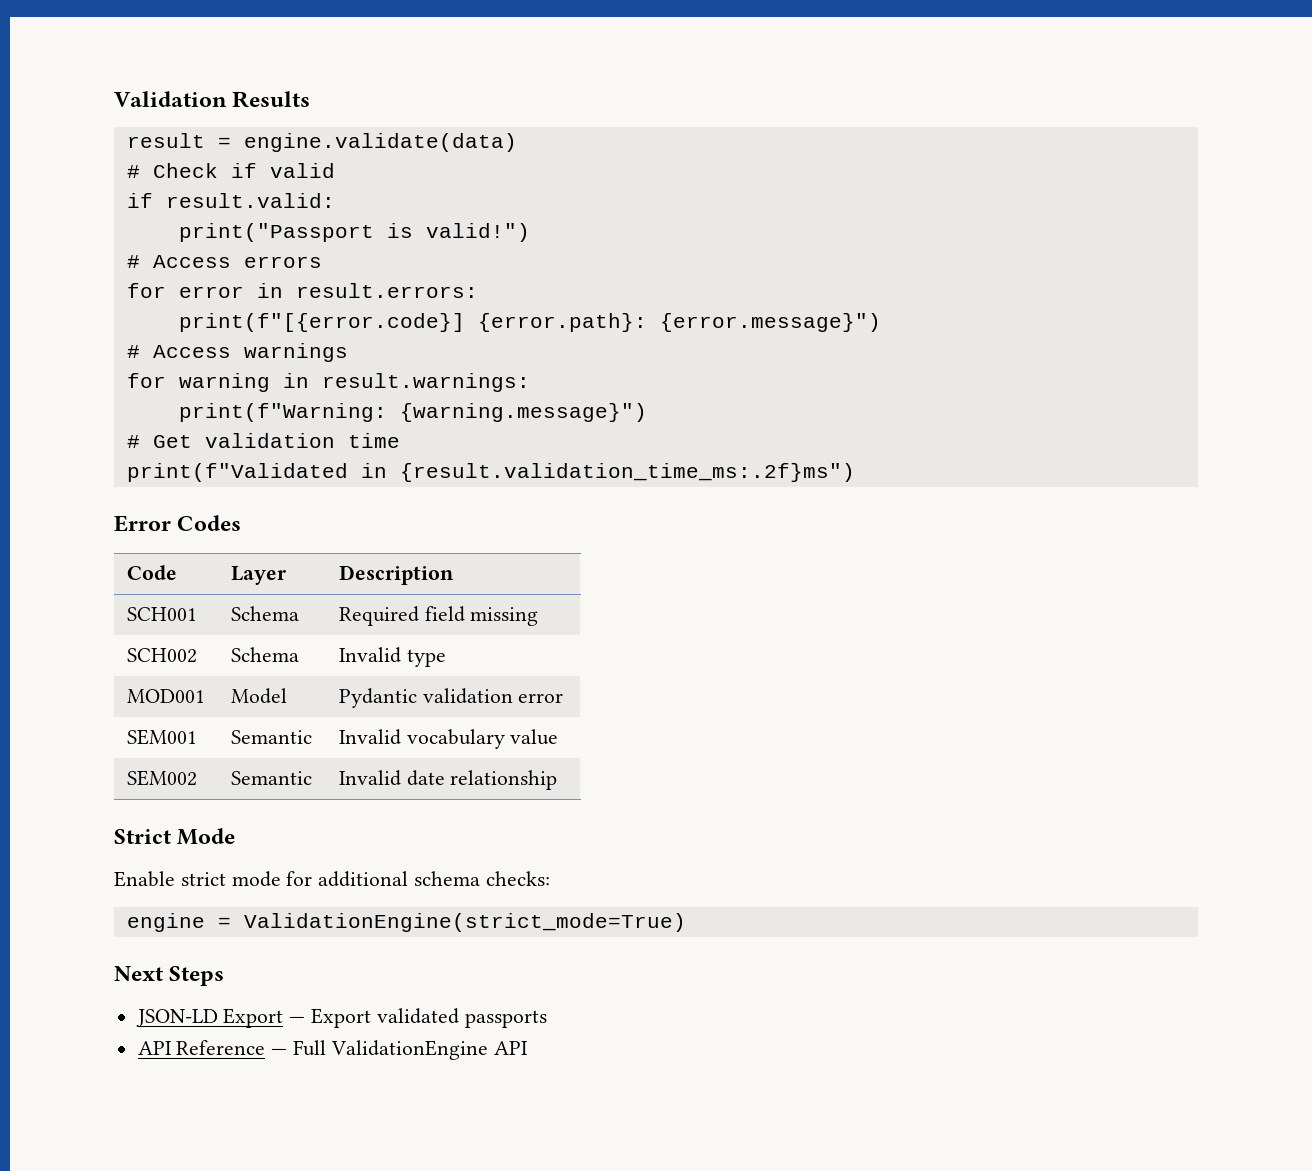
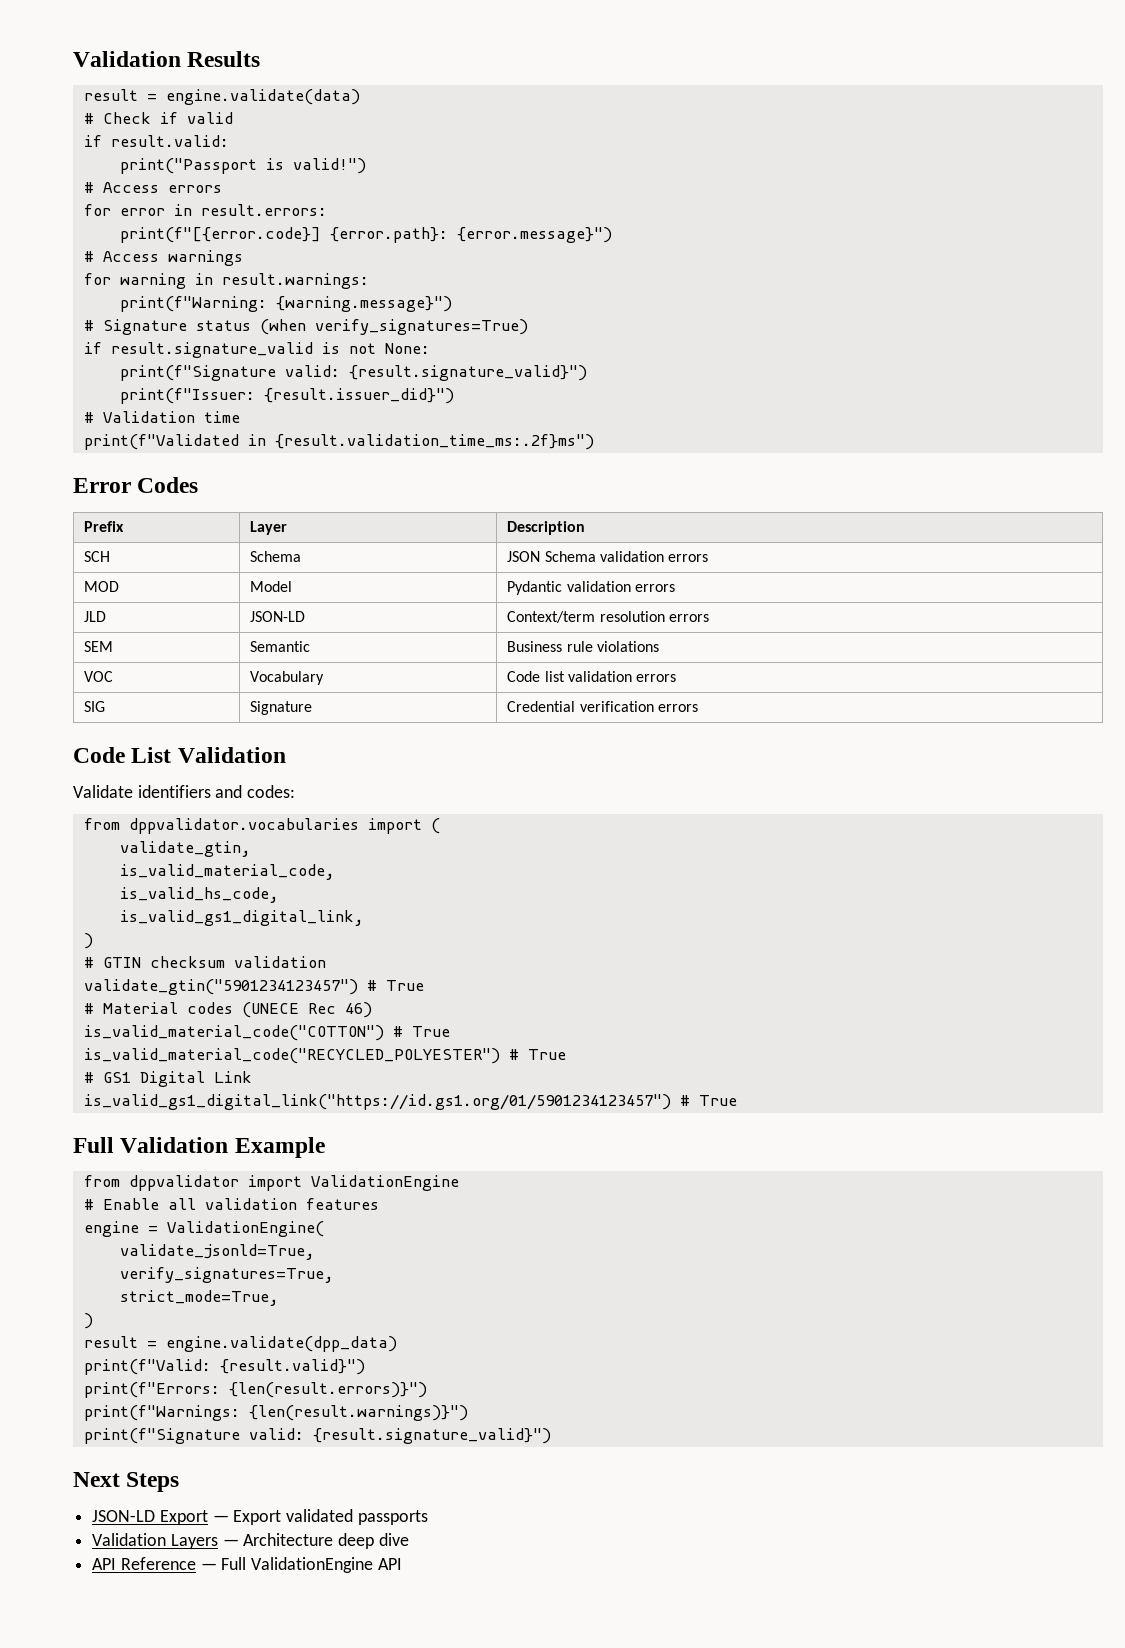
- # Get validation time
+ # Signature status (when verify_signatures=True)
+ if result.signature_valid is not None:
+ print(f"Signature valid: {result.signature_valid}")
+ print(f"Issuer: {result.issuer_did}")
+ # Validation time
- Code | Layer | Description
+ Prefix | Layer | Description
- SCH001 | Schema | Required field missing
- SCH002 | Schema | Invalid type
- MOD001 | Model | Pydantic validation error
- SEM001 | Semantic | Invalid vocabulary value
- SEM002 | Semantic | Invalid date relationship
- Strict Mode
- Enable strict mode for additional schema checks:
- engine = ValidationEngine(strict_mode=True)
+ SCH | Schema | JSON Schema validation errors
+ MOD | Model | Pydantic validation errors
+ JLD | JSON-LD | Context/term resolution errors
+ SEM | Semantic | Business rule violations
+ VOC | Vocabulary | Code list validation errors
+ SIG | Signature | Credential verification errors
+ Code List Validation
+ Validate identifiers and codes:
+ from dppvalidator.vocabularies import (
+ validate_gtin,
+ is_valid_material_code,
+ is_valid_hs_code,
+ is_valid_gs1_digital_link,
+ )
+ # GTIN checksum validation
+ validate_gtin("5901234123457") # True
+ # Material codes (UNECE Rec 46)
+ is_valid_material_code("COTTON") # True
+ is_valid_material_code("RECYCLED_POLYESTER") # True
+ # GS1 Digital Link
+ is_valid_gs1_digital_link("https://id.gs1.org/01/5901234123457") # True
+ Full Validation Example
+ from dppvalidator import ValidationEngine
+ # Enable all validation features
+ engine = ValidationEngine(
+ validate_jsonld=True,
+ verify_signatures=True,
+ strict_mode=True,
+ )
+ result = engine.validate(dpp_data)
+ print(f"Valid: {result.valid}")
+ print(f"Errors: {len(result.errors)}")
+ print(f"Warnings: {len(result.warnings)}")
+ print(f"Signature valid: {result.signature_valid}")
+ Validation Layers — Architecture deep dive

